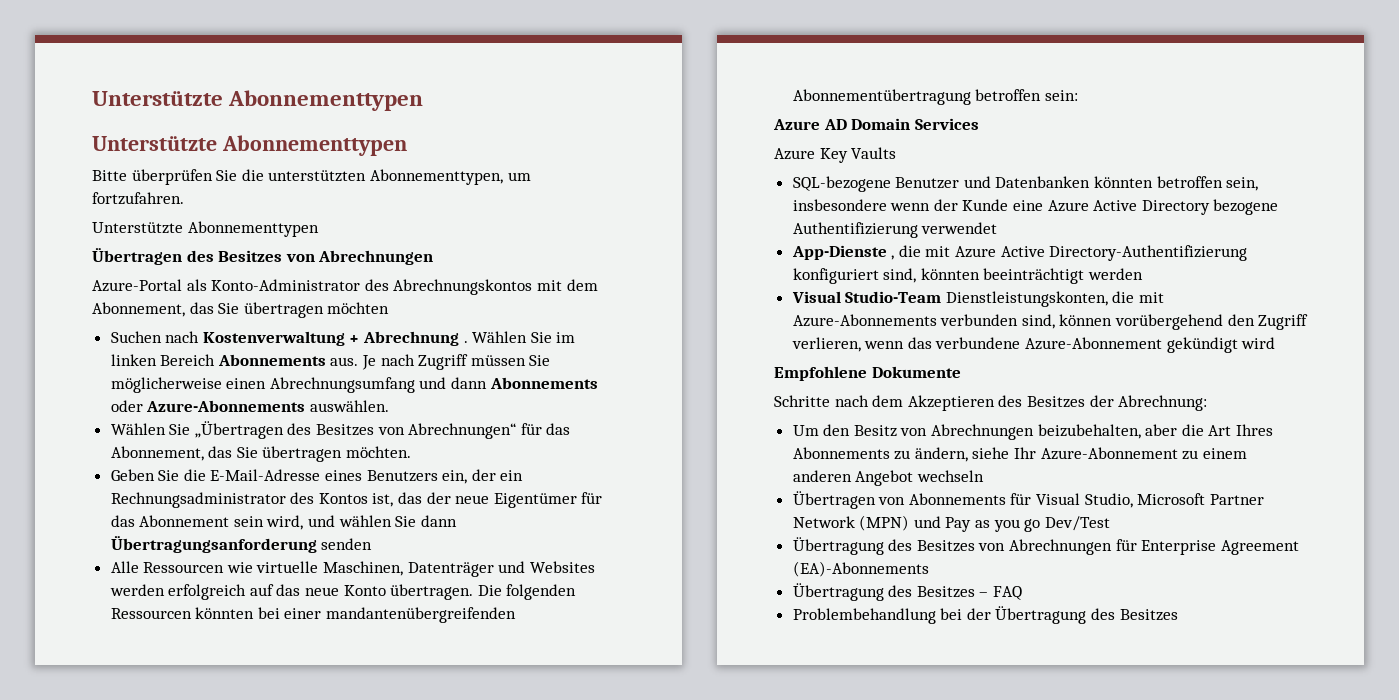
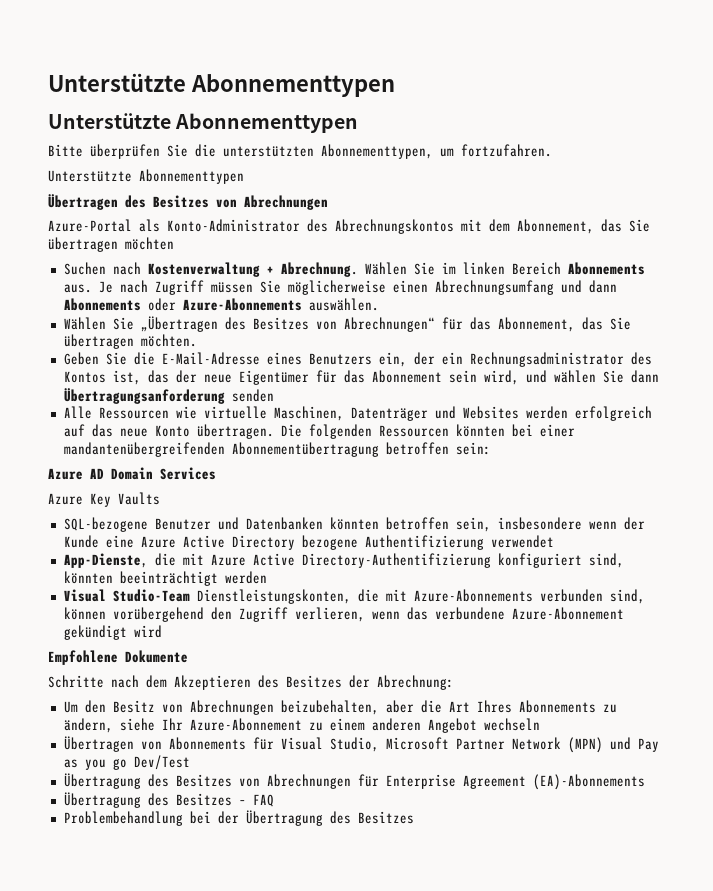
- Suchen nach Kostenverwaltung + Abrechnung .
+ Suchen nach Kostenverwaltung + Abrechnung.
- App-Dienste , die mit Azure Active Directory-Authentifizierung konfiguriert sind, könnten beeinträchtigt werden
+ App-Dienste, die mit Azure Active Directory-Authentifizierung konfiguriert sind, könnten beeinträchtigt werden

